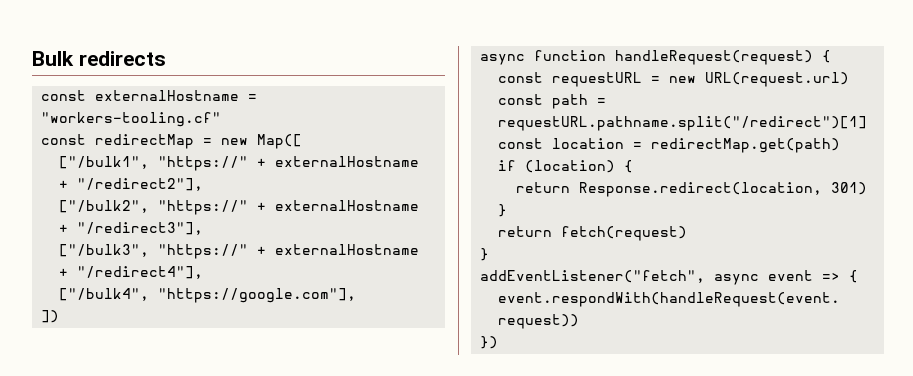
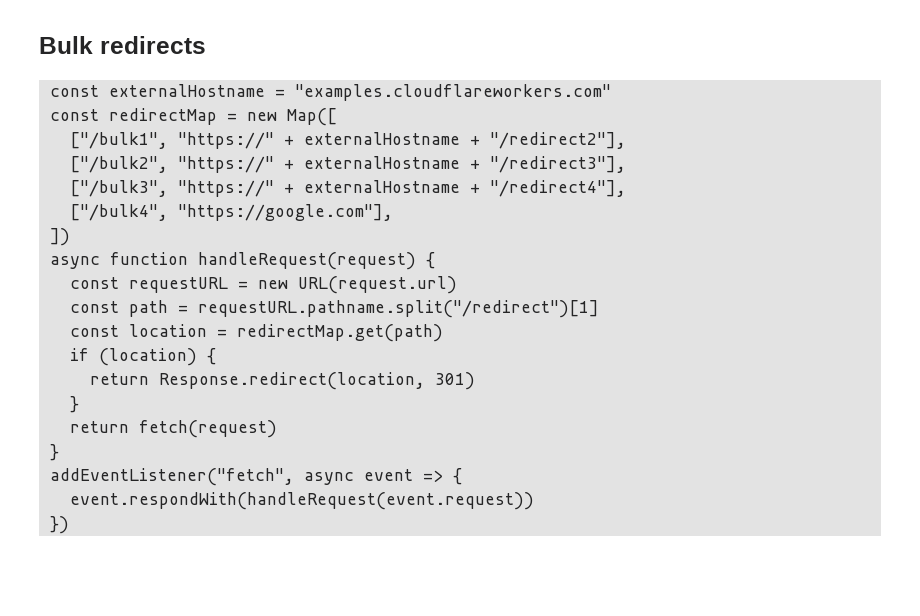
- const externalHostname = "workers-tooling.cf"
+ const externalHostname = "examples.cloudflareworkers.com"

